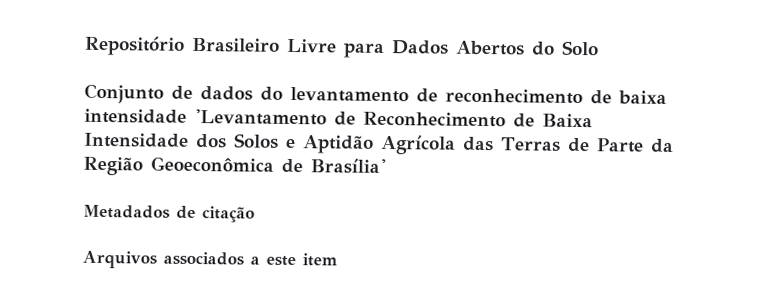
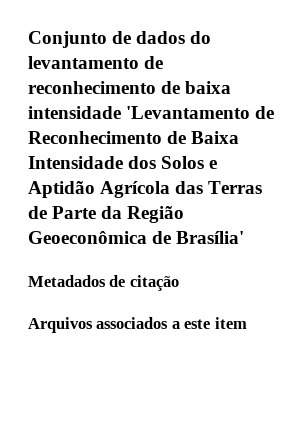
- Repositório Brasileiro Livre para Dados Abertos do Solo

